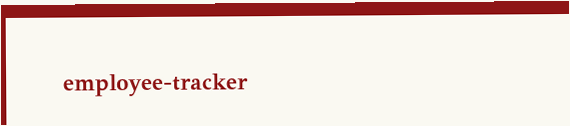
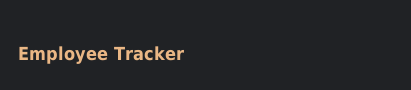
- employee-tracker
+ Employee Tracker

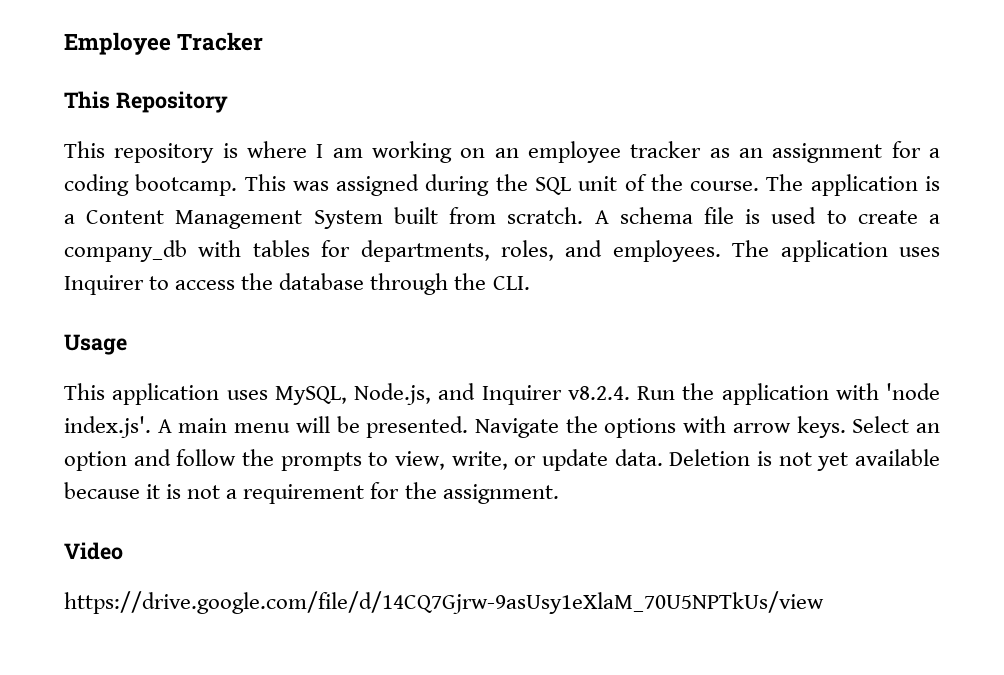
+ This Repository
+ This repository is where I am working on an employee tracker as an assignment for a coding bootcamp. This was assigned during the SQL unit of the course. The application is a Content Management System built from scratch. A schema file is used to create a company_db with tables for departments, roles, and employees. The application uses Inquirer to access the database through the CLI.
+ Usage
+ This application uses MySQL, Node.js, and Inquirer v8.2.4. Run the application with 'node index.js'. A main menu will be presented. Navigate the options with arrow keys. Select an option and follow the prompts to view, write, or update data. Deletion is not yet available because it is not a requirement for the assignment.
+ Video
+ https://drive.google.com/file/d/14CQ7Gjrw-9asUsy1eXlaM_70U5NPTkUs/view

